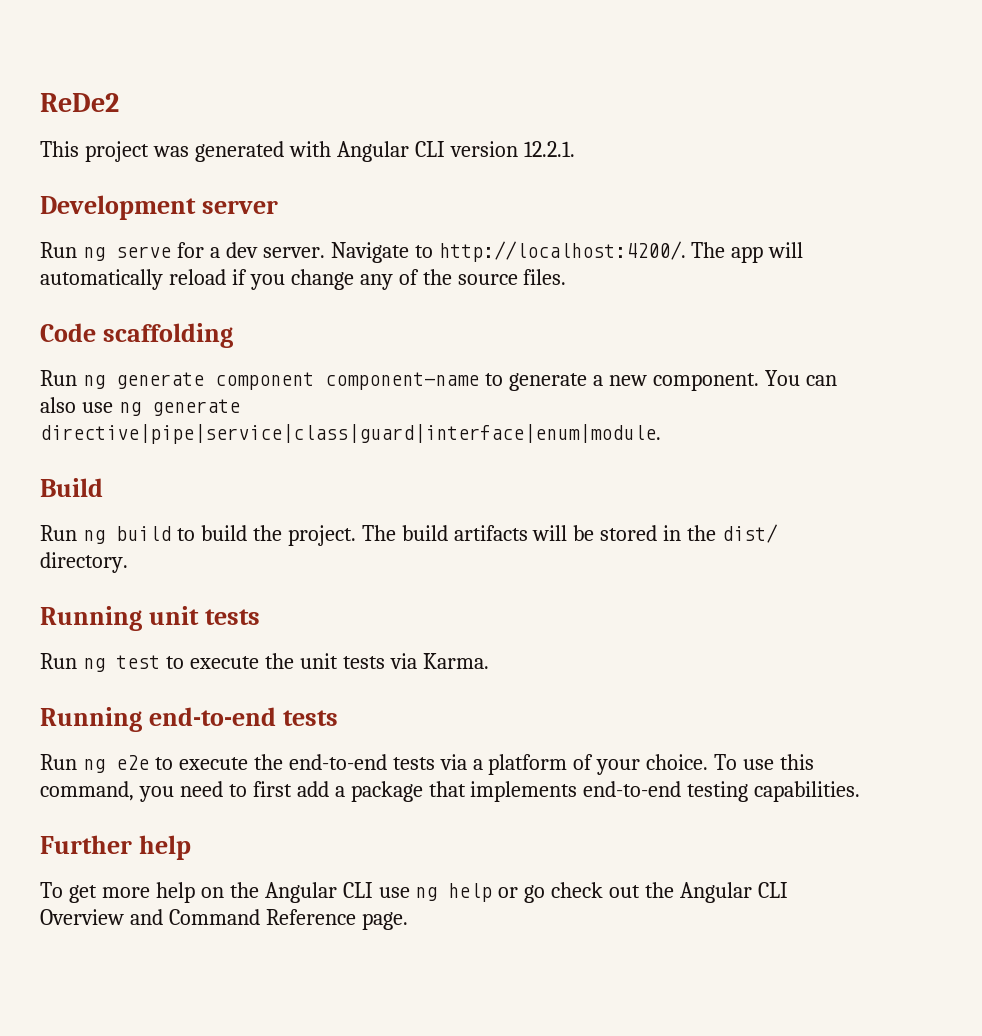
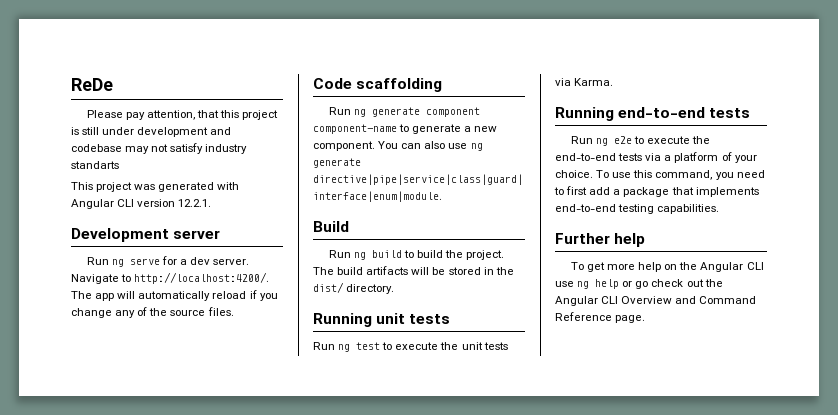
- ReDe2
+ ReDe
+ Please pay attention, that this project is still under development and codebase may not satisfy industry standarts

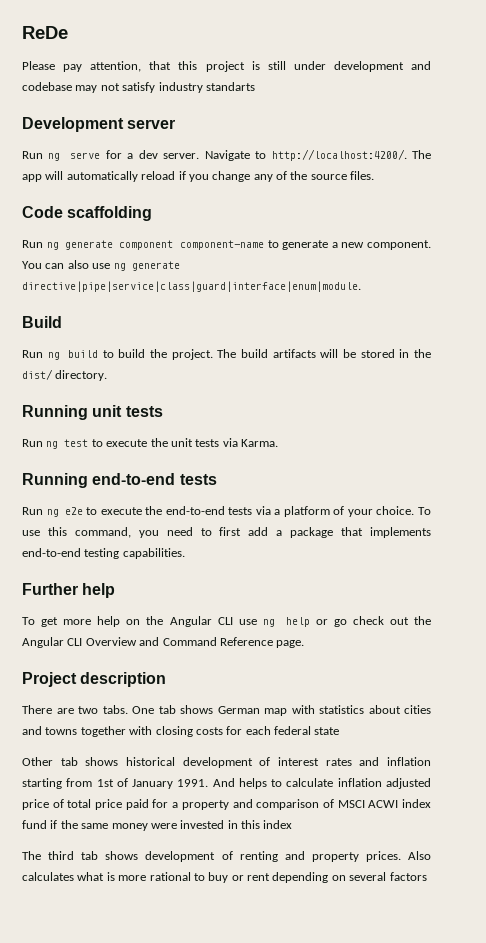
- This project was generated with Angular CLI version 12.2.1.
+ Project description
+ There are two tabs. One tab shows German map with statistics about cities and towns together with closing costs for each federal state
+ Other tab shows historical development of interest rates and inflation starting from 1st of January 1991. And helps to calculate inflation adjusted price of total price paid for a property and comparison of MSCI ACWI index fund if the same money were invested in this index
+ The third tab shows development of renting and property prices. Also calculates what is more rational to buy or rent depending on several factors

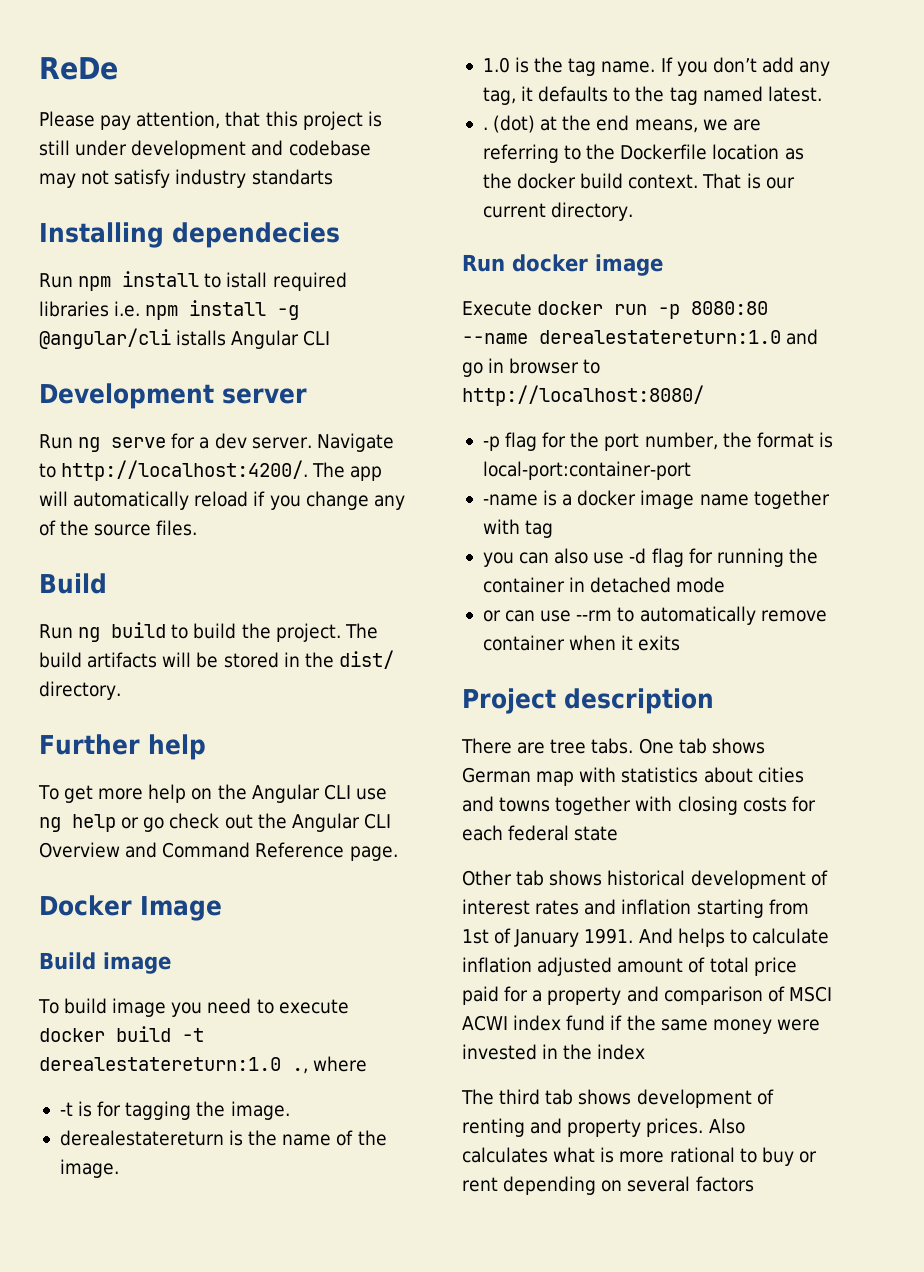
+ Installing dependecies
+ Run npm install to istall required libraries i.e. npm install -g @angular/cli istalls Angular CLI
- Code scaffolding
- Run ng generate component component-name to generate a new component. You can also use ng generate directive|pipe|service|class|guard|interface|enum|module.
- Running unit tests
- Run ng test to execute the unit tests via Karma.
- Running end-to-end tests
- Run ng e2e to execute the end-to-end tests via a platform of your choice. To use this command, you need to first add a package that implements end-to-end testing capabilities.
+ Docker Image
+ Build image
+ To build image you need to execute docker build -t derealestatereturn:1.0 ., where
+ -t is for tagging the image.
+ derealestatereturn is the name of the image.
+ 1.0 is the tag name. If you don’t add any tag, it defaults to the tag named latest.
+ . (dot) at the end means, we are referring to the Dockerfile location as the docker build context. That is our current directory.
+ Run docker image
+ Execute docker run -p 8080:80 --name derealestatereturn:1.0 and go in browser to http://localhost:8080/
+ -p flag for the port number, the format is local-port:container-port
+ -name is a docker image name together with tag
+ you can also use -d flag for running the container in detached mode
+ or can use --rm to automatically remove container when it exits
- There are two tabs.
+ There are tree tabs.
- And helps to calculate inflation adjusted price of total price paid for a property and comparison of MSCI ACWI index fund if the same money were invested in this index
+ And helps to calculate inflation adjusted amount of total price paid for a property and comparison of MSCI ACWI index fund if the same money were invested in the index

